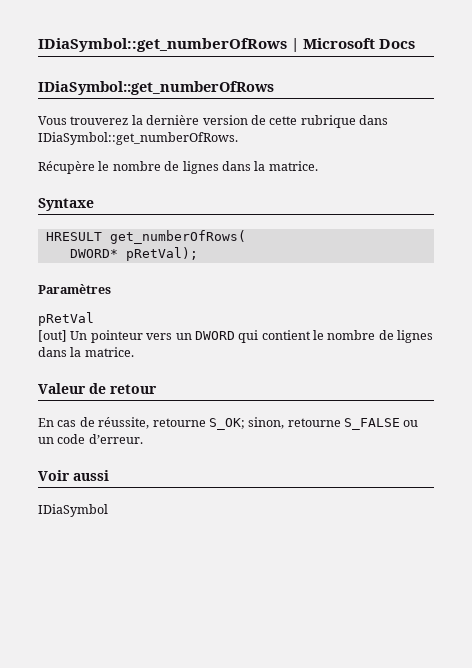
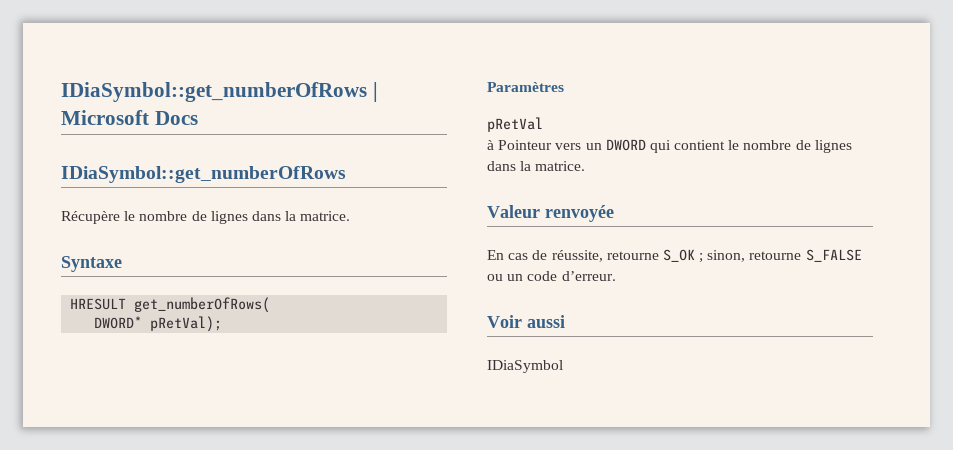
- Vous trouverez la dernière version de cette rubrique dans IDiaSymbol::get_numberOfRows.
- [out] Un pointeur vers un DWORD qui contient le nombre de lignes dans la matrice.
+ à Pointeur vers un DWORD qui contient le nombre de lignes dans la matrice.
- Valeur de retour
+ Valeur renvoyée
- En cas de réussite, retourne S_OK; sinon, retourne S_FALSE ou un code d’erreur.
+ En cas de réussite, retourne S_OK ; sinon, retourne S_FALSE ou un code d’erreur.

